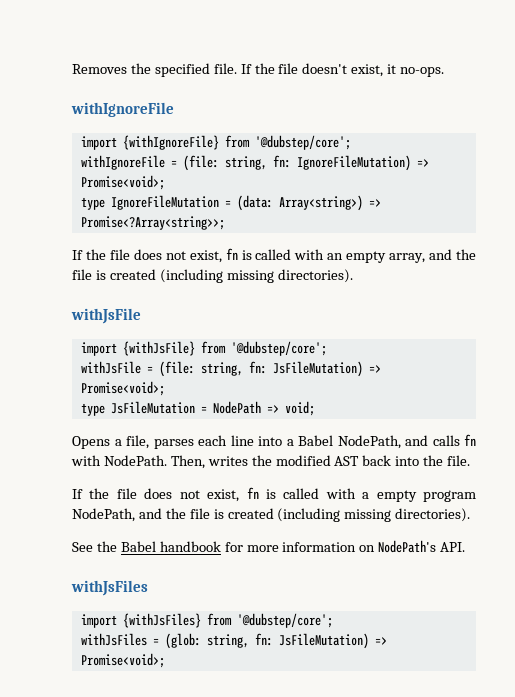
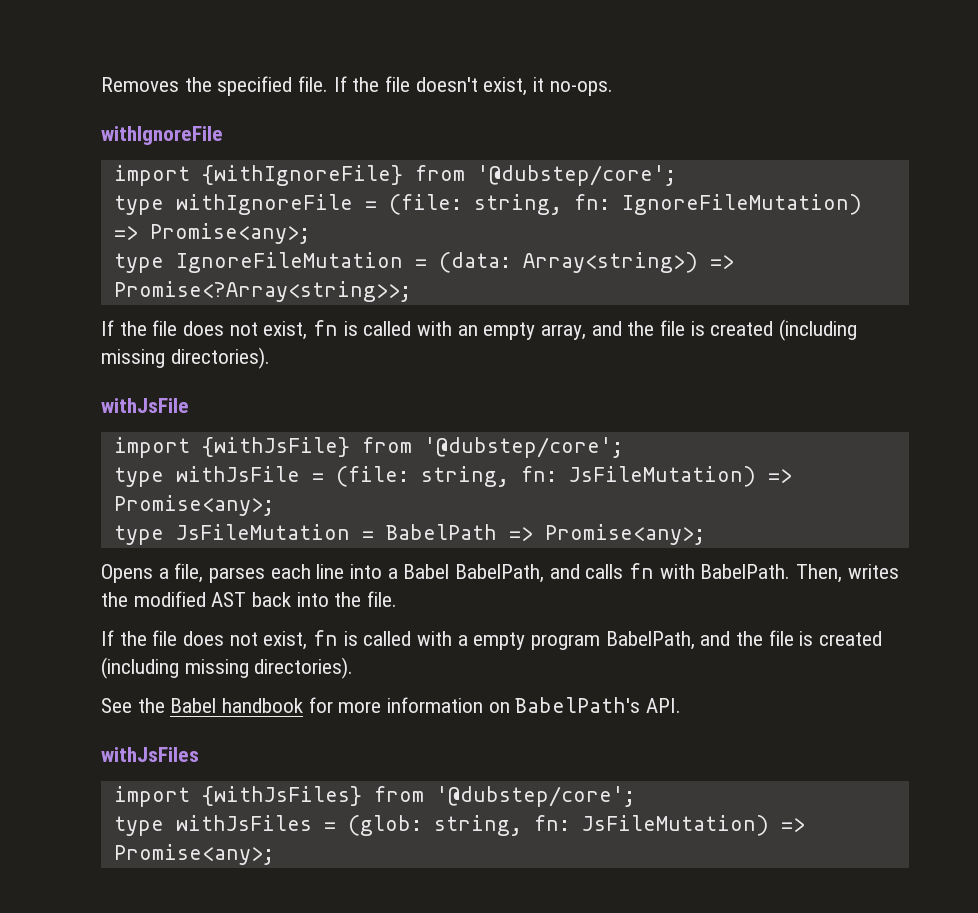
- withIgnoreFile = (file: string, fn: IgnoreFileMutation) => Promise<void>;
+ type withIgnoreFile = (file: string, fn: IgnoreFileMutation) => Promise<any>;
- withJsFile = (file: string, fn: JsFileMutation) => Promise<void>;
+ type withJsFile = (file: string, fn: JsFileMutation) => Promise<any>;
- type JsFileMutation = NodePath => void;
+ type JsFileMutation = BabelPath => Promise<any>;
- Opens a file, parses each line into a Babel NodePath, and calls fn with NodePath.
+ Opens a file, parses each line into a Babel BabelPath, and calls fn with BabelPath.
- If the file does not exist, fn is called with a empty program NodePath, and the file is created (including missing directories).
+ If the file does not exist, fn is called with a empty program BabelPath, and the file is created (including missing directories).
- See the Babel handbook for more information on NodePath's API.
+ See the Babel handbook for more information on BabelPath's API.
- withJsFiles = (glob: string, fn: JsFileMutation) => Promise<void>;
+ type withJsFiles = (glob: string, fn: JsFileMutation) => Promise<any>;

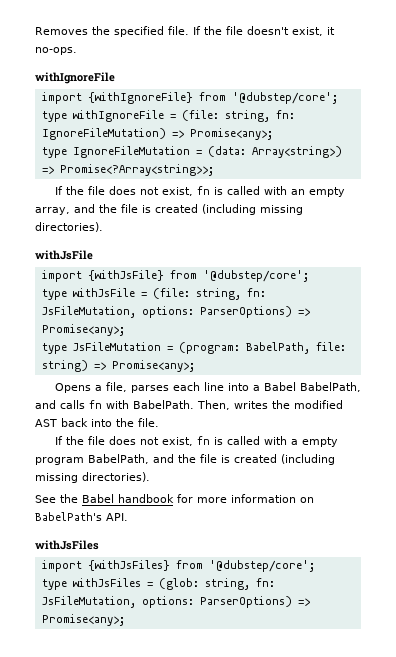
- type withJsFile = (file: string, fn: JsFileMutation) => Promise<any>;
+ type withJsFile = (file: string, fn: JsFileMutation, options: ParserOptions) => Promise<any>;
- type JsFileMutation = BabelPath => Promise<any>;
+ type JsFileMutation = (program: BabelPath, file: string) => Promise<any>;
- type withJsFiles = (glob: string, fn: JsFileMutation) => Promise<any>;
+ type withJsFiles = (glob: string, fn: JsFileMutation, options: ParserOptions) => Promise<any>;

